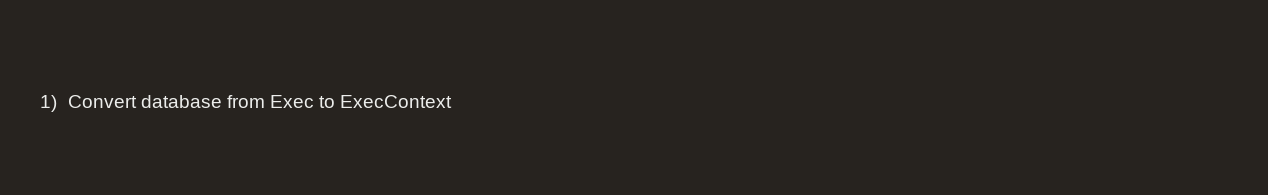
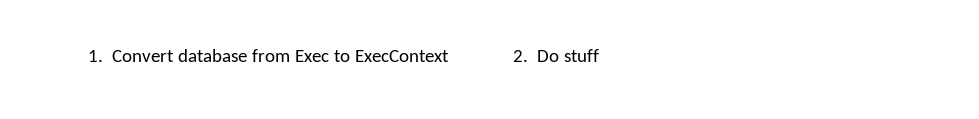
- 1) Convert database from Exec to ExecContext
+ 1. Convert database from Exec to ExecContext
+ 2. Do stuff

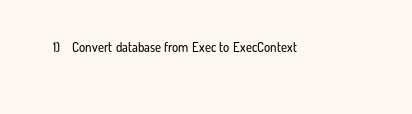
- 1. Convert database from Exec to ExecContext
+ 1) Convert database from Exec to ExecContext
- 2. Do stuff

